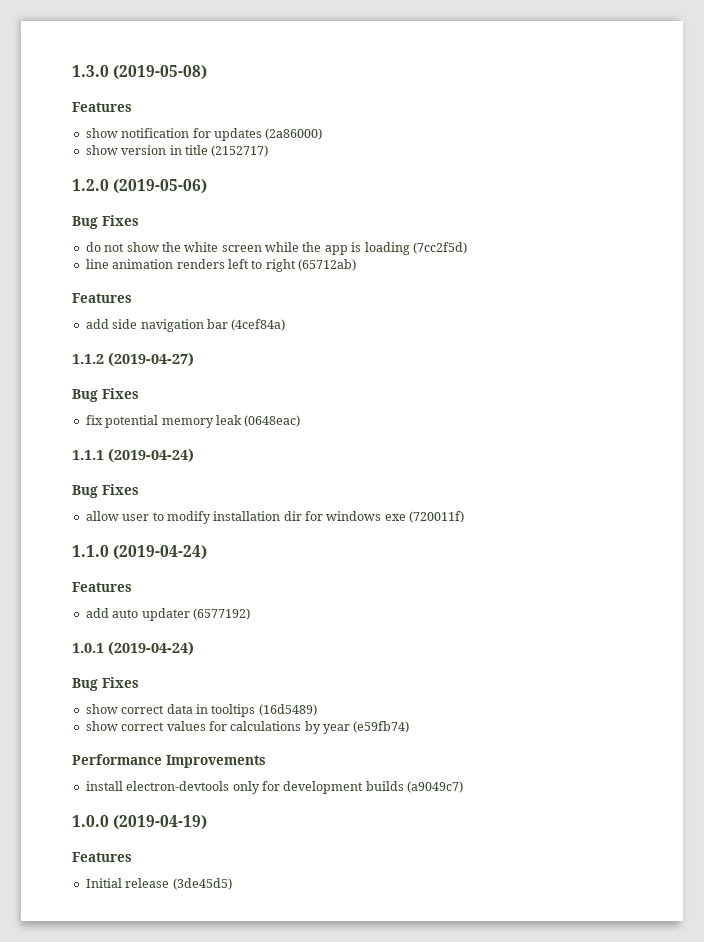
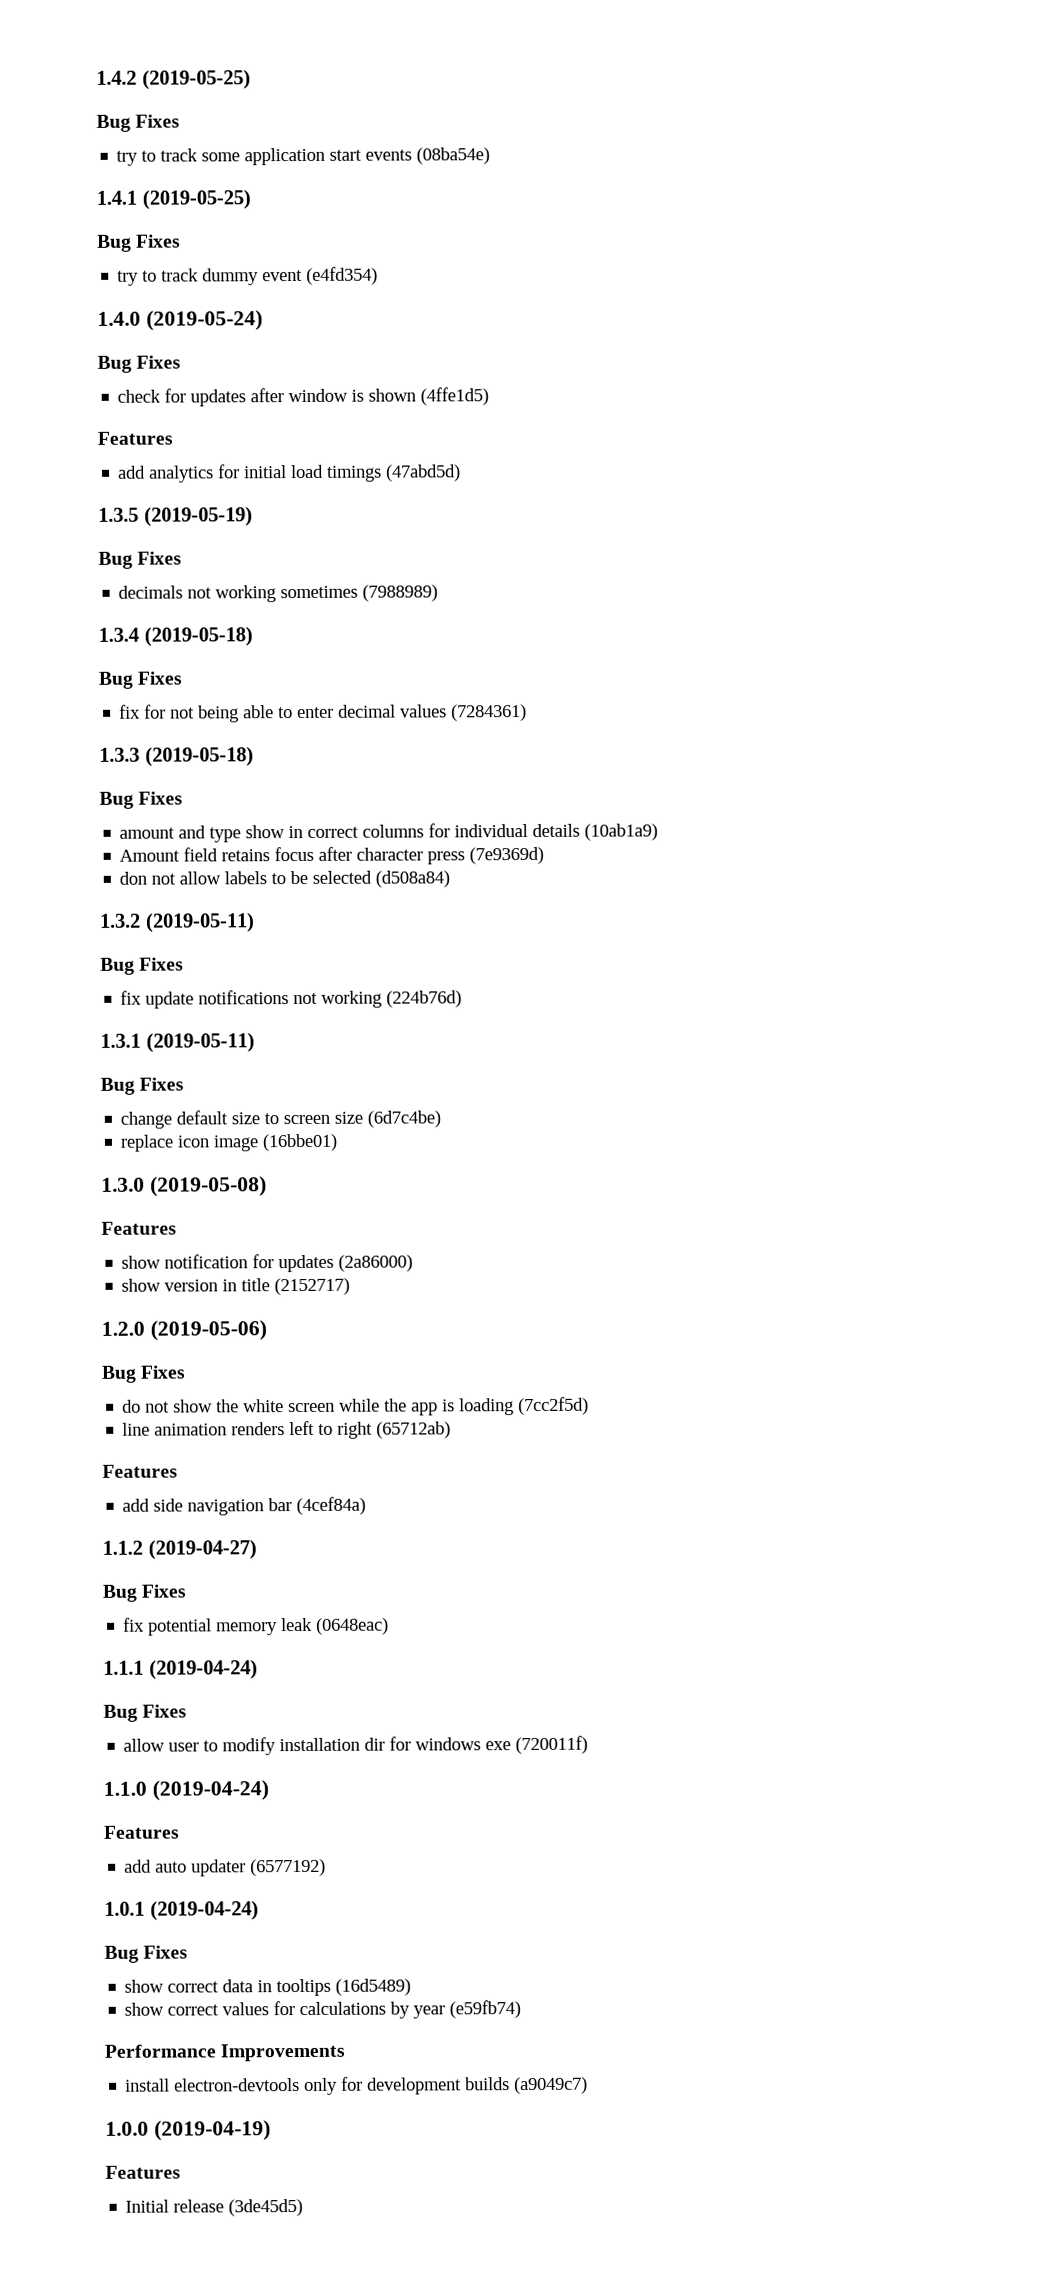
+ 1.4.2 (2019-05-25)
+ Bug Fixes
+ try to track some application start events (08ba54e)
+ 1.4.1 (2019-05-25)
+ Bug Fixes
+ try to track dummy event (e4fd354)
+ 1.4.0 (2019-05-24)
+ Bug Fixes
+ check for updates after window is shown (4ffe1d5)
+ Features
+ add analytics for initial load timings (47abd5d)
+ 1.3.5 (2019-05-19)
+ Bug Fixes
+ decimals not working sometimes (7988989)
+ 1.3.4 (2019-05-18)
+ Bug Fixes
+ fix for not being able to enter decimal values (7284361)
+ 1.3.3 (2019-05-18)
+ Bug Fixes
+ amount and type show in correct columns for individual details (10ab1a9)
+ Amount field retains focus after character press (7e9369d)
+ don not allow labels to be selected (d508a84)
+ 1.3.2 (2019-05-11)
+ Bug Fixes
+ fix update notifications not working (224b76d)
+ 1.3.1 (2019-05-11)
+ Bug Fixes
+ change default size to screen size (6d7c4be)
+ replace icon image (16bbe01)

